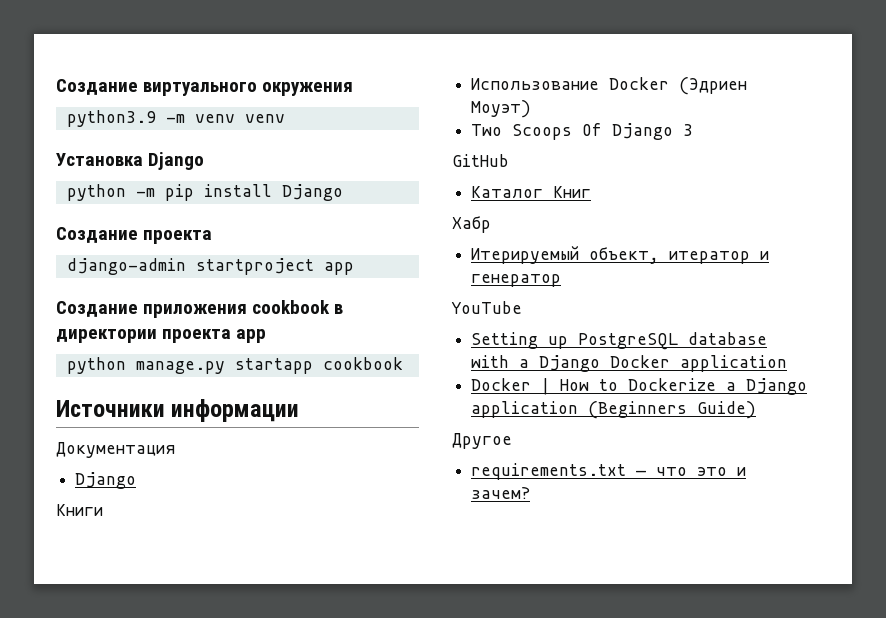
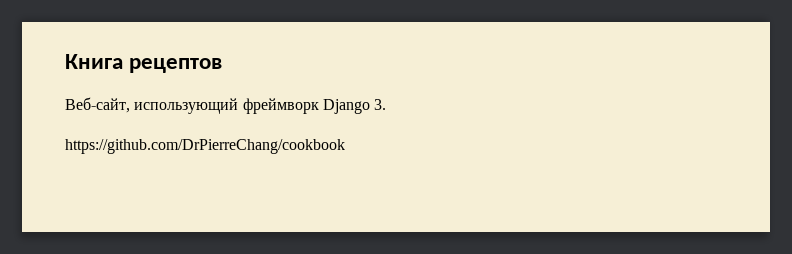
- Создание виртуального окружения
- python3.9 -m venv venv
- Установка Django
- python -m pip install Django
- Создание проекта
- django-admin startproject app
- Создание приложения cookbook в директории проекта app
- python manage.py startapp cookbook
- Источники информации
- Документация
- Django
- Книги
- Использование Docker (Эдриен Моуэт)
- Two Scoops Of Django 3
- GitHub
- Каталог Книг
- Хабр
- Итерируемый объект, итератор и генератор
- YouTube
- Setting up PostgreSQL database with a Django Docker application
- Docker | How to Dockerize a Django application (Beginners Guide)
- Другое
- requirements.txt — что это и зачем?
+ Книга рецептов
+ Веб-сайт, использующий фреймворк Django 3.
+ https://github.com/DrPierreChang/cookbook

